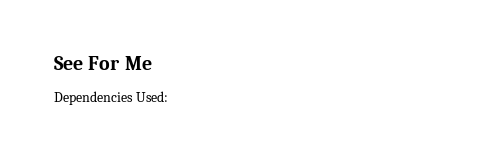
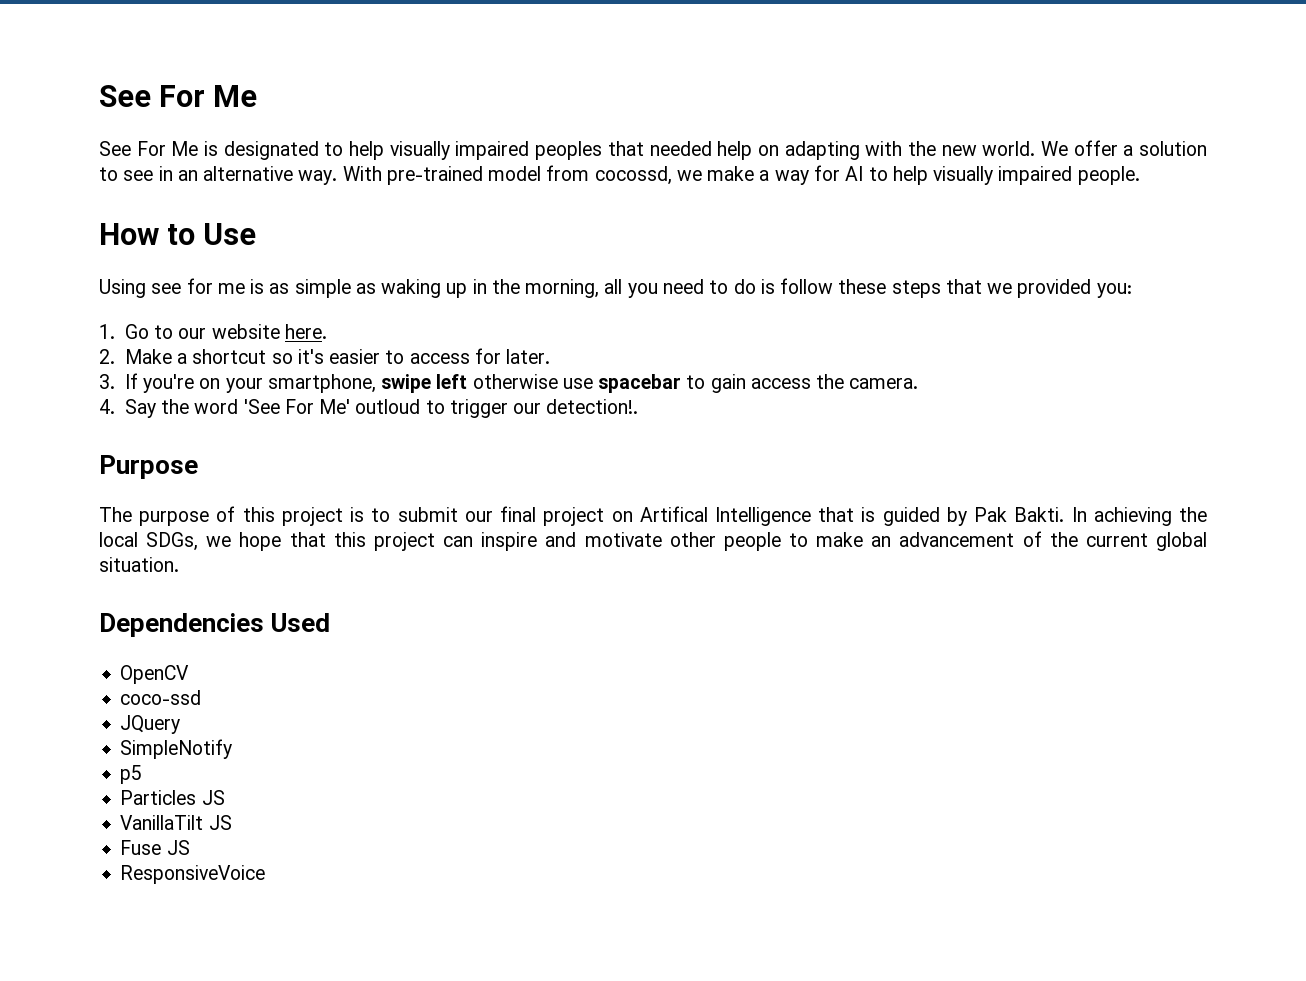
- Dependencies Used:
+ See For Me is designated to help visually impaired peoples that needed help on adapting with the new world. We offer a solution to see in an alternative way. With pre-trained model from cocossd, we make a way for AI to help visually impaired people.
+ How to Use
+ Using see for me is as simple as waking up in the morning, all you need to do is follow these steps that we provided you:
+ 1. Go to our website here.
+ 2. Make a shortcut so it's easier to access for later.
+ 3. If you're on your smartphone, swipe left otherwise use spacebar to gain access the camera.
+ 4. Say the word 'See For Me' outloud to trigger our detection!.
+ Purpose
+ The purpose of this project is to submit our final project on Artifical Intelligence that is guided by Pak Bakti. In achieving the local SDGs, we hope that this project can inspire and motivate other people to make an advancement of the current global situation.
+ Dependencies Used
+ OpenCV
+ coco-ssd
+ JQuery
+ SimpleNotify
+ p5
+ Particles JS
+ VanillaTilt JS
+ Fuse JS
+ ResponsiveVoice

